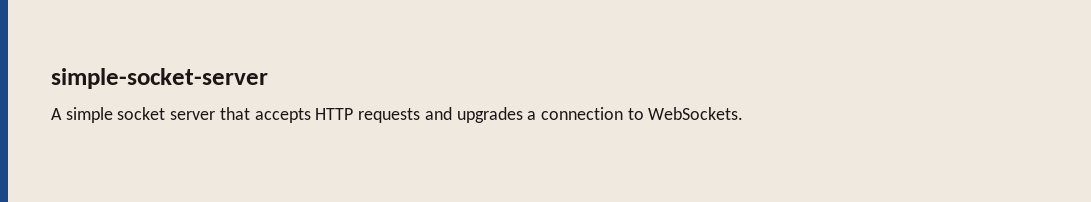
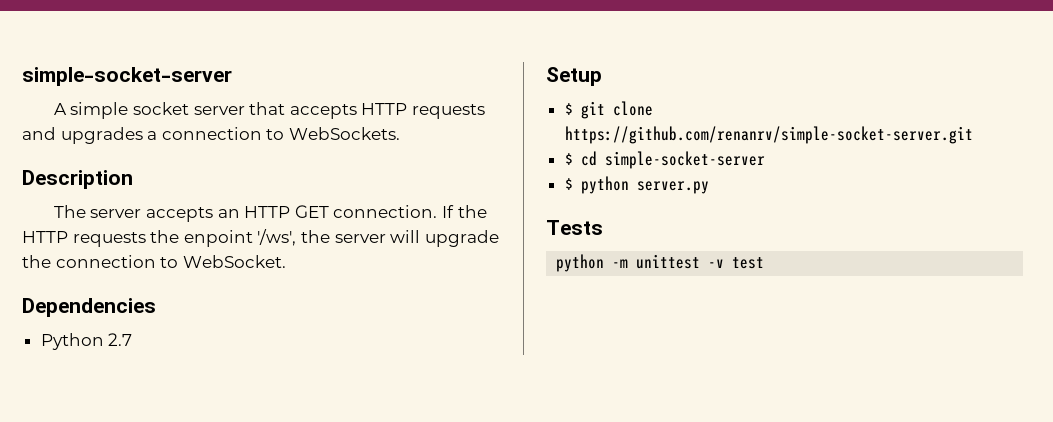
+ Description
+ The server accepts an HTTP GET connection. If the HTTP requests the enpoint '/ws', the server will upgrade the connection to WebSocket.
+ Dependencies
+ Python 2.7
+ Setup
+ $ git clone https://github.com/renanrv/simple-socket-server.git
+ $ cd simple-socket-server
+ $ python server.py
+ Tests
+ python -m unittest -v test

